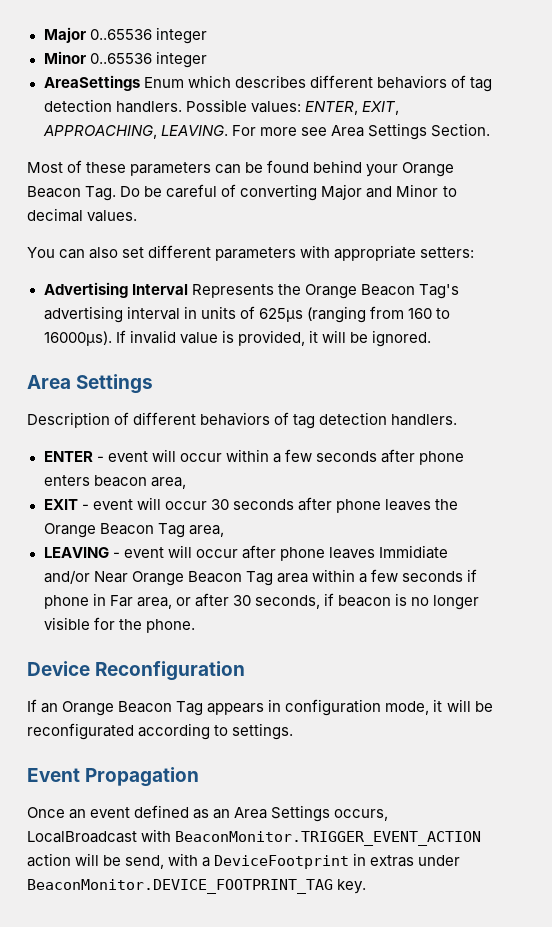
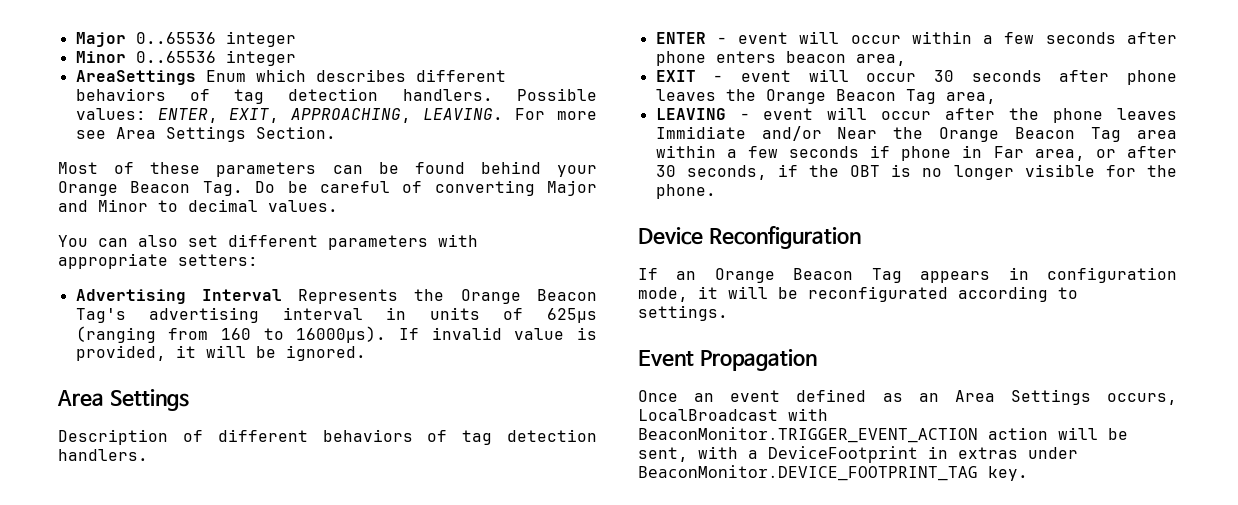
- LEAVING - event will occur after phone leaves Immidiate and/or Near Orange Beacon Tag area within a few seconds if phone in Far area, or after 30 seconds, if beacon is no longer visible for the phone.
+ LEAVING - event will occur after the phone leaves Immidiate and/or Near the Orange Beacon Tag area within a few seconds if phone in Far area, or after 30 seconds, if the OBT is no longer visible for the phone.
- Once an event defined as an Area Settings occurs, LocalBroadcast with BeaconMonitor.TRIGGER_EVENT_ACTION action will be send, with a DeviceFootprint in extras under BeaconMonitor.DEVICE_FOOTPRINT_TAG key.
+ Once an event defined as an Area Settings occurs, LocalBroadcast with BeaconMonitor.TRIGGER_EVENT_ACTION action will be sent, with a DeviceFootprint in extras under BeaconMonitor.DEVICE_FOOTPRINT_TAG key.

